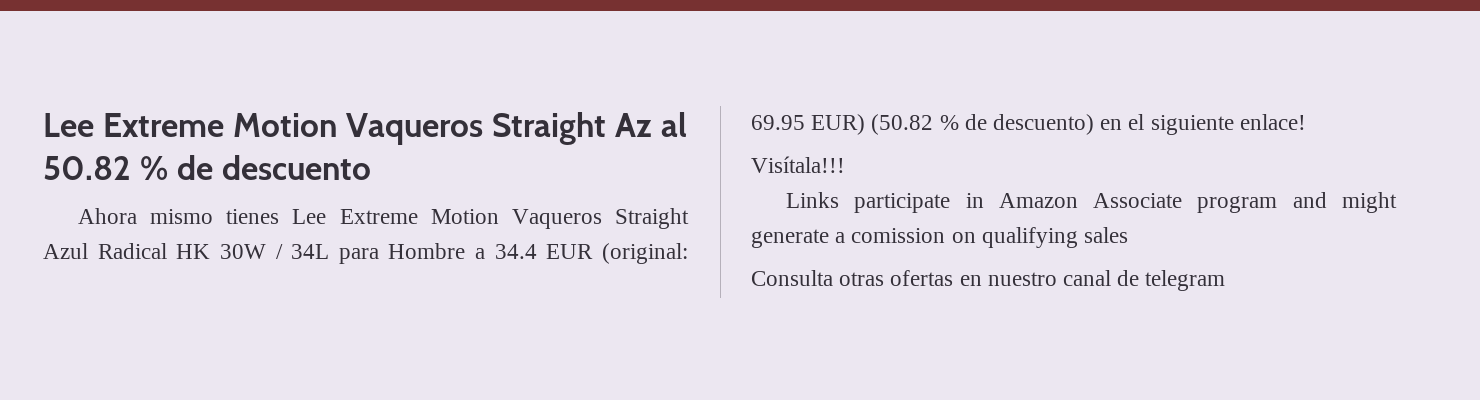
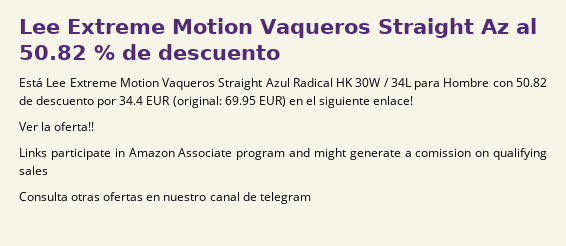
- Ahora mismo tienes Lee Extreme Motion Vaqueros Straight Azul Radical HK 30W / 34L para Hombre a 34.4 EUR (original: 69.95 EUR) (50.82 % de descuento) en el siguiente enlace!
+ Está Lee Extreme Motion Vaqueros Straight Azul Radical HK 30W / 34L para Hombre con 50.82 de descuento por 34.4 EUR (original: 69.95 EUR) en el siguiente enlace!
- Visítala!!!
+ Ver la oferta!!

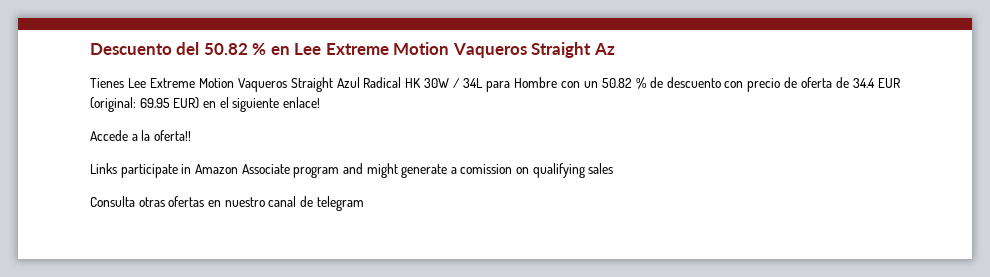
- Lee Extreme Motion Vaqueros Straight Az al 50.82 % de descuento
- Está Lee Extreme Motion Vaqueros Straight Azul Radical HK 30W / 34L para Hombre con 50.82 de descuento por 34.4 EUR (original: 69.95 EUR) en el siguiente enlace!
+ Descuento del 50.82 % en Lee Extreme Motion Vaqueros Straight Az
+ Tienes Lee Extreme Motion Vaqueros Straight Azul Radical HK 30W / 34L para Hombre con un 50.82 % de descuento con precio de oferta de 34.4 EUR (original: 69.95 EUR) en el siguiente enlace!
- Ver la oferta!!
+ Accede a la oferta!!

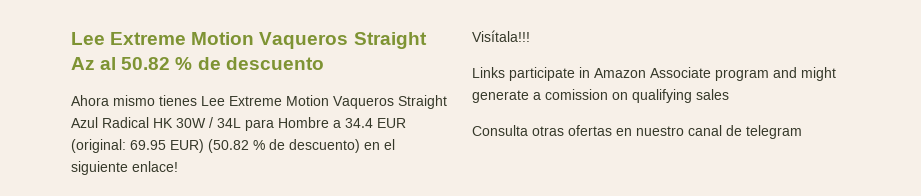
- Descuento del 50.82 % en Lee Extreme Motion Vaqueros Straight Az
- Tienes Lee Extreme Motion Vaqueros Straight Azul Radical HK 30W / 34L para Hombre con un 50.82 % de descuento con precio de oferta de 34.4 EUR (original: 69.95 EUR) en el siguiente enlace!
+ Lee Extreme Motion Vaqueros Straight Az al 50.82 % de descuento
+ Ahora mismo tienes Lee Extreme Motion Vaqueros Straight Azul Radical HK 30W / 34L para Hombre a 34.4 EUR (original: 69.95 EUR) (50.82 % de descuento) en el siguiente enlace!
- Accede a la oferta!!
+ Visítala!!!

